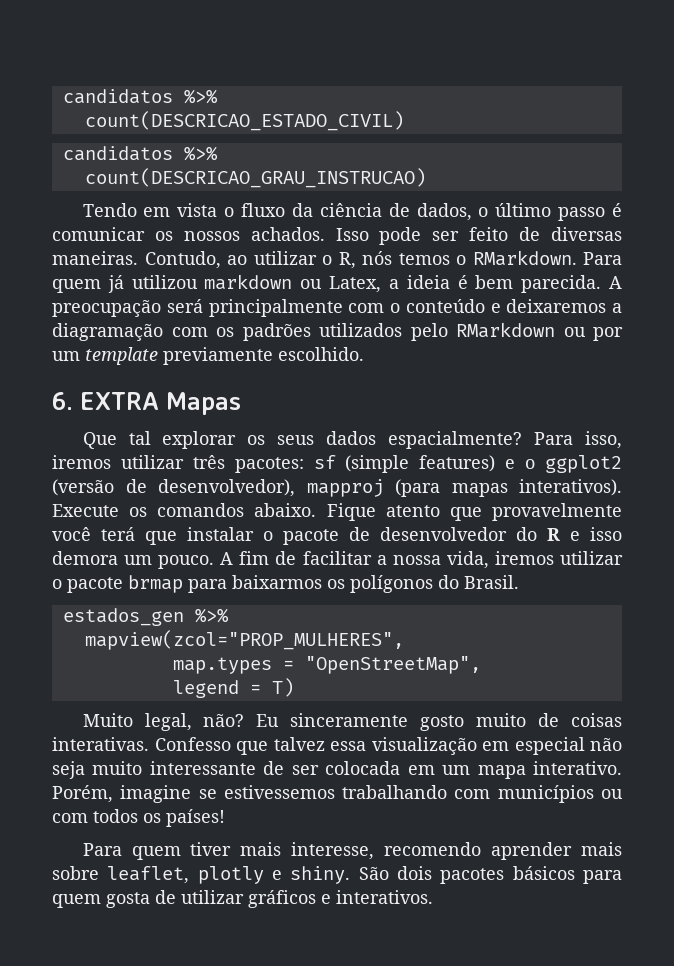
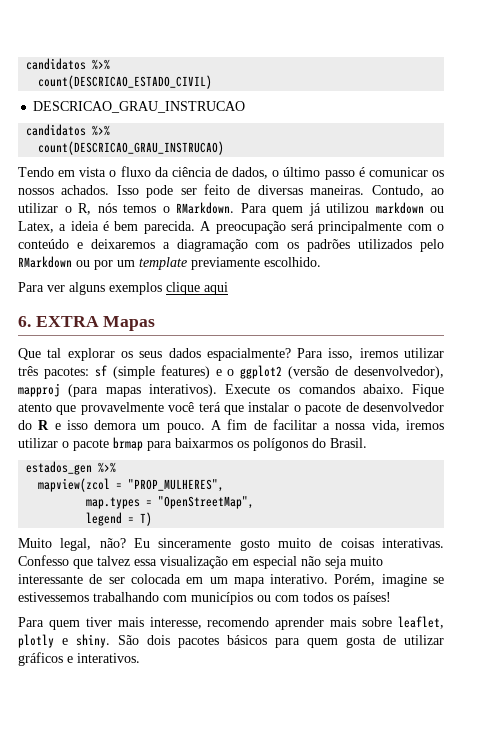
+ DESCRICAO_GRAU_INSTRUCAO
+ Para ver alguns exemplos clique aqui
- mapview(zcol="PROP_MULHERES",
+ mapview(zcol = "PROP_MULHERES",

